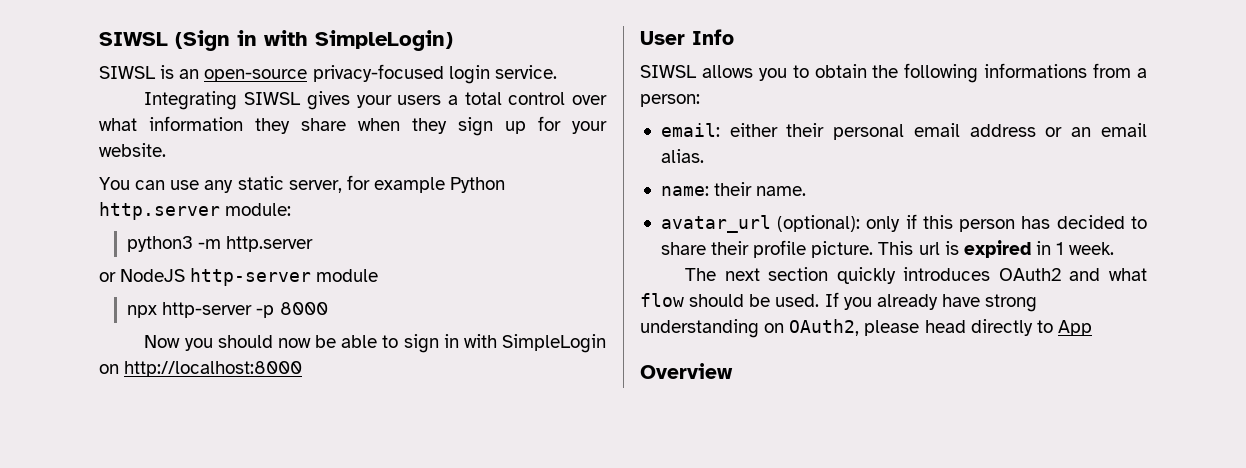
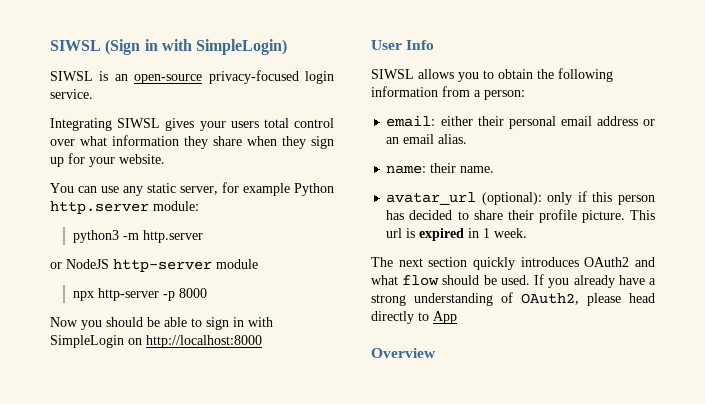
- Integrating SIWSL gives your users a total control over what information they share when they sign up for your website.
+ Integrating SIWSL gives your users total control over what information they share when they sign up for your website.
- Now you should now be able to sign in with SimpleLogin on http://localhost:8000
+ Now you should be able to sign in with SimpleLogin on http://localhost:8000
- SIWSL allows you to obtain the following informations from a person:
+ SIWSL allows you to obtain the following information from a person:
- If you already have strong understanding on OAuth2, please head directly to App
+ If you already have a strong understanding of OAuth2, please head directly to App

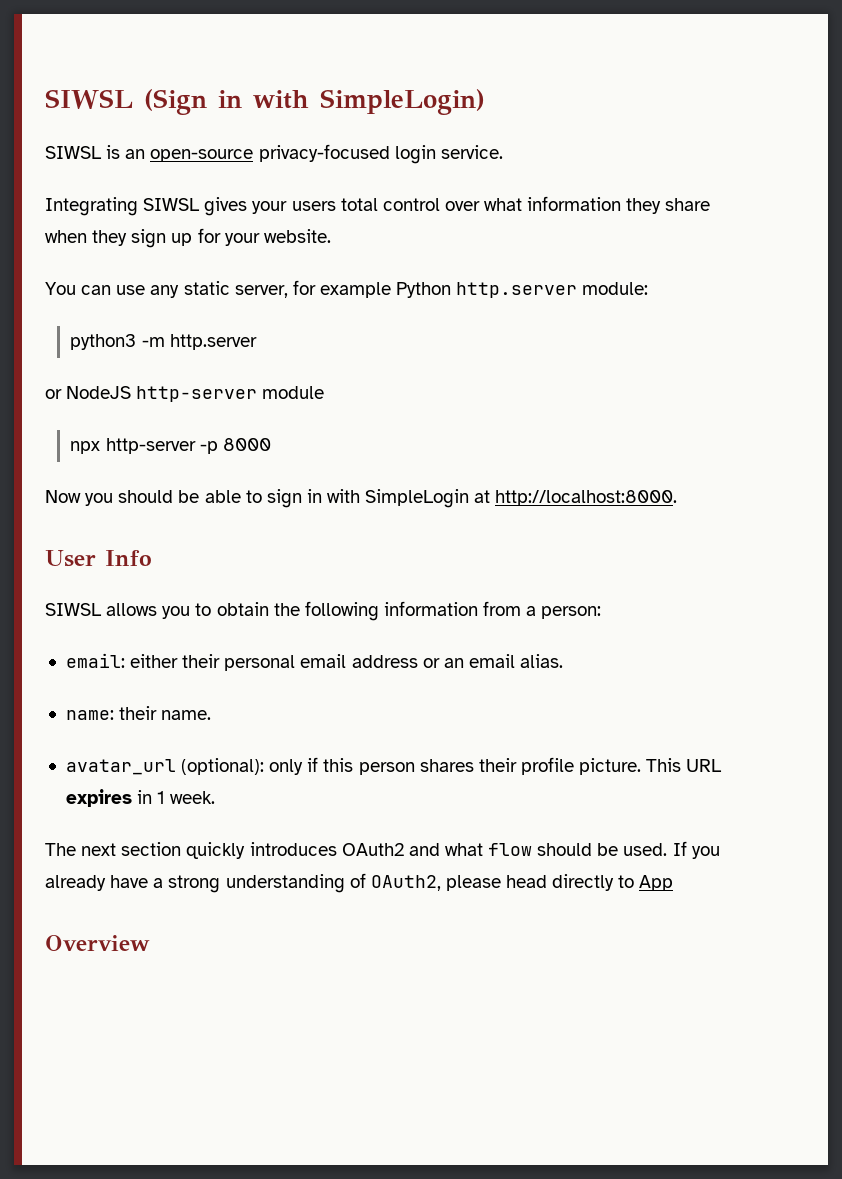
- Now you should be able to sign in with SimpleLogin on http://localhost:8000
+ Now you should be able to sign in with SimpleLogin at http://localhost:8000.
- avatar_url (optional): only if this person has decided to share their profile picture.
+ avatar_url (optional): only if this person shares their profile picture.
- This url is expired in 1 week.
+ This URL expires in 1 week.

